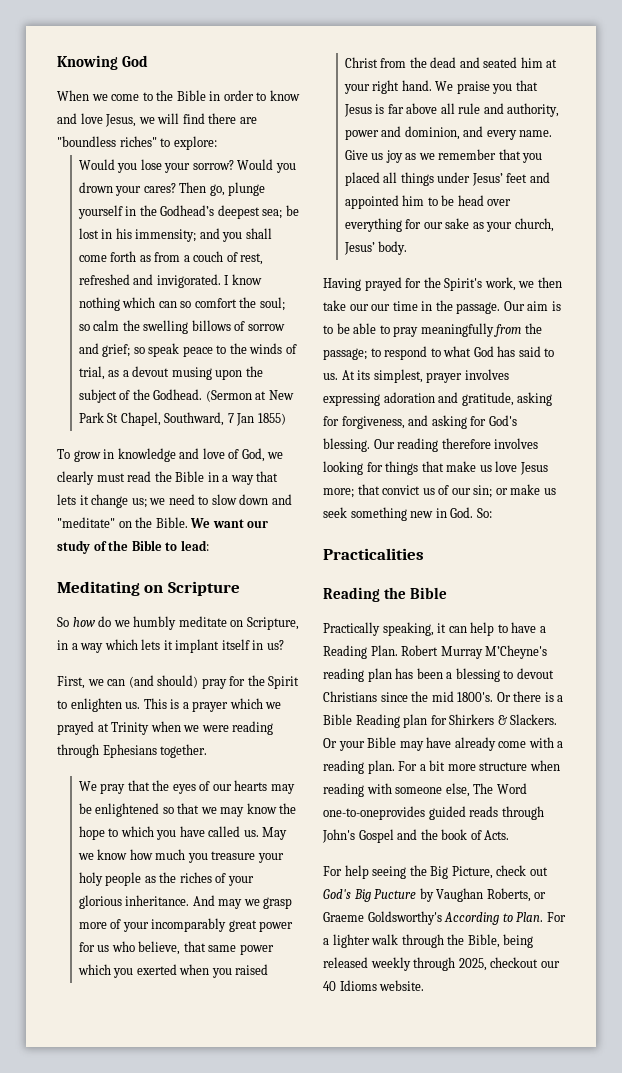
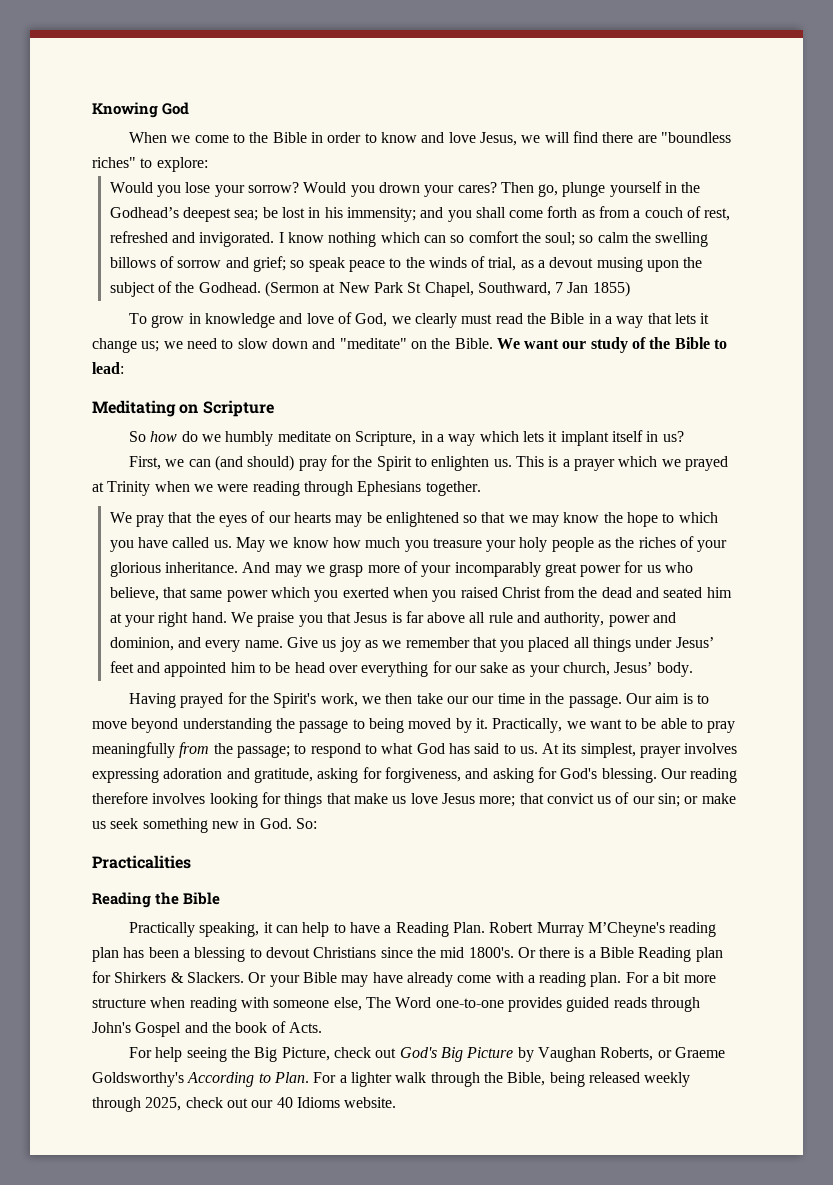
- Our aim is to be able to pray meaningfully from the passage; to respond to what God has said to us.
+ Our aim is to move beyond understanding the passage to being moved by it. Practically, we want to be able to pray meaningfully from the passage; to respond to what God has said to us.
- For a bit more structure when reading with someone else, The Word one-to-oneprovides guided reads through John's Gospel and the book of Acts.
+ For a bit more structure when reading with someone else, The Word one-to-one provides guided reads through John's Gospel and the book of Acts.
- For help seeing the Big Picture, check out God's Big Pucture by Vaughan Roberts, or Graeme Goldsworthy's According to Plan.
+ For help seeing the Big Picture, check out God's Big Picture by Vaughan Roberts, or Graeme Goldsworthy's According to Plan.
- For a lighter walk through the Bible, being released weekly through 2025, checkout our 40 Idioms website.
+ For a lighter walk through the Bible, being released weekly through 2025, check out our 40 Idioms website.

